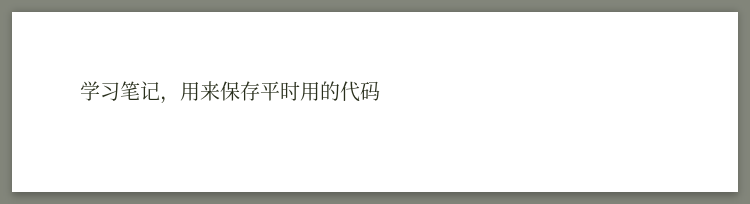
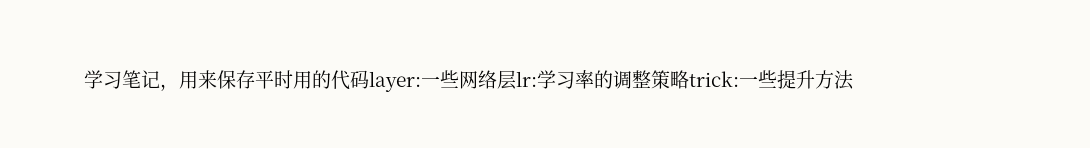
- 学习笔记，用来保存平时用的代码
+ 学习笔记，用来保存平时用的代码layer:一些网络层lr:学习率的调整策略trick:一些提升方法

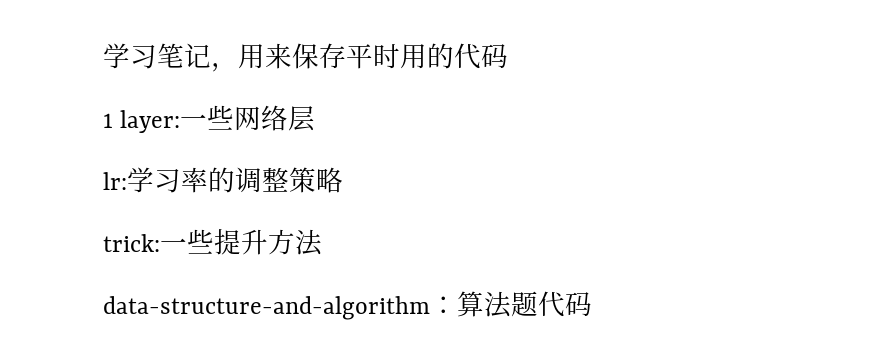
- 学习笔记，用来保存平时用的代码layer:一些网络层lr:学习率的调整策略trick:一些提升方法
+ 学习笔记，用来保存平时用的代码
+ 1 layer:一些网络层
+ lr:学习率的调整策略
+ trick:一些提升方法
+ data-structure-and-algorithm：算法题代码

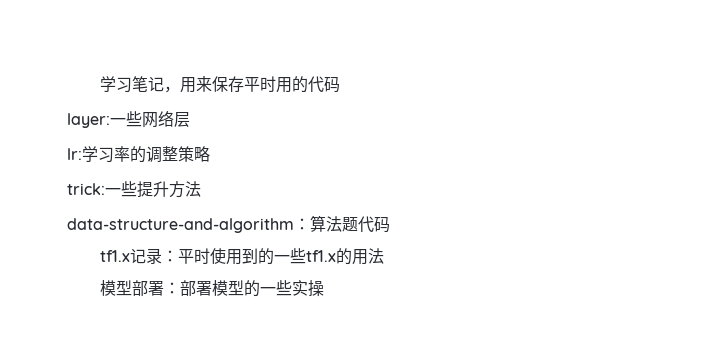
- 1 layer:一些网络层
+ layer:一些网络层
+ tf1.x记录：平时使用到的一些tf1.x的用法
+ 模型部署：部署模型的一些实操

